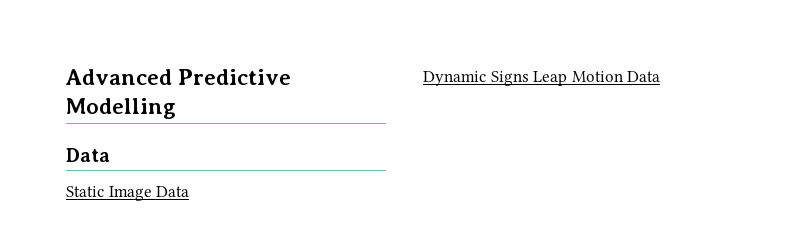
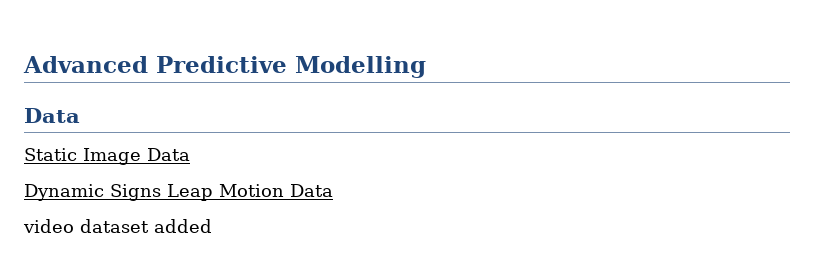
+ video dataset added

